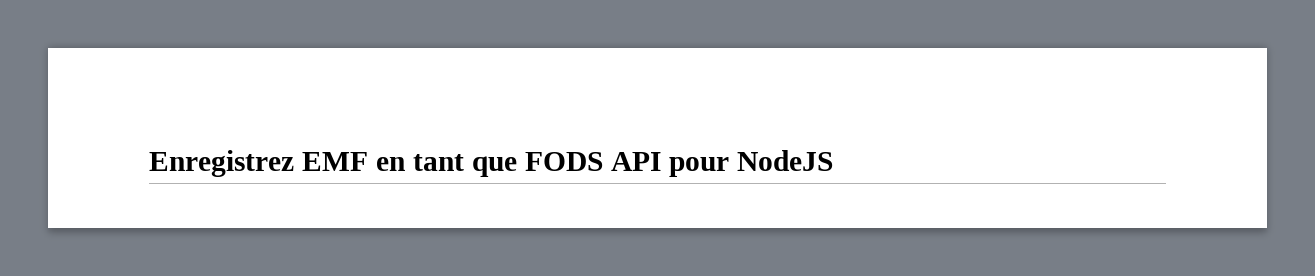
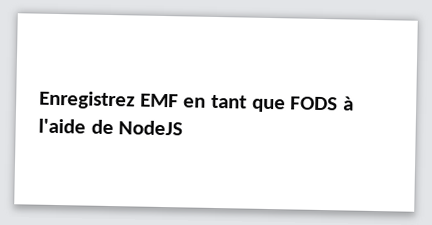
- Enregistrez EMF en tant que FODS API pour NodeJS
+ Enregistrez EMF en tant que FODS à l'aide de NodeJS

